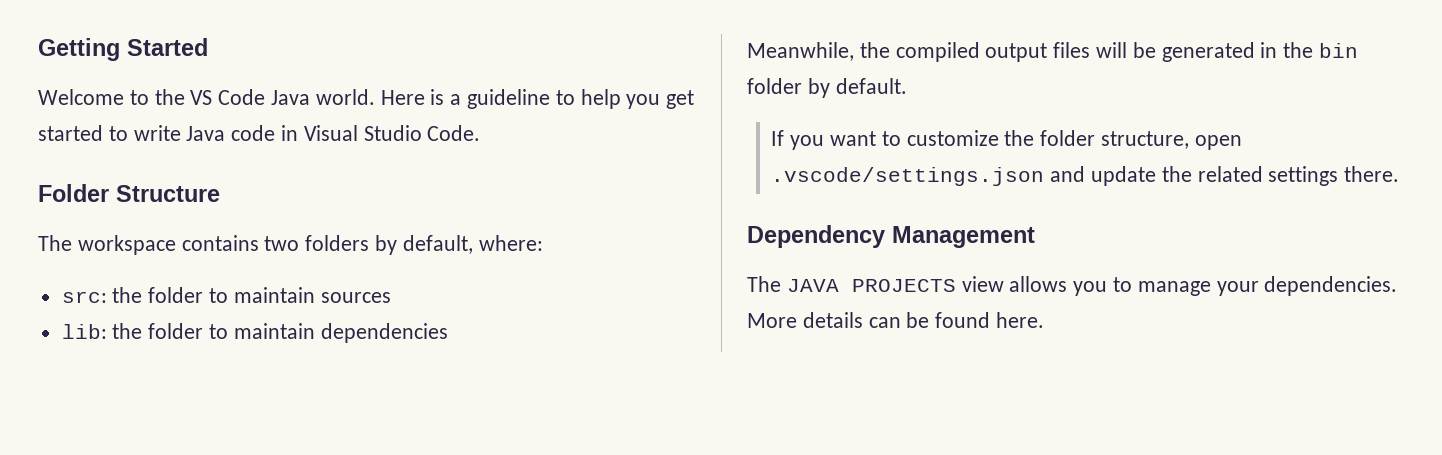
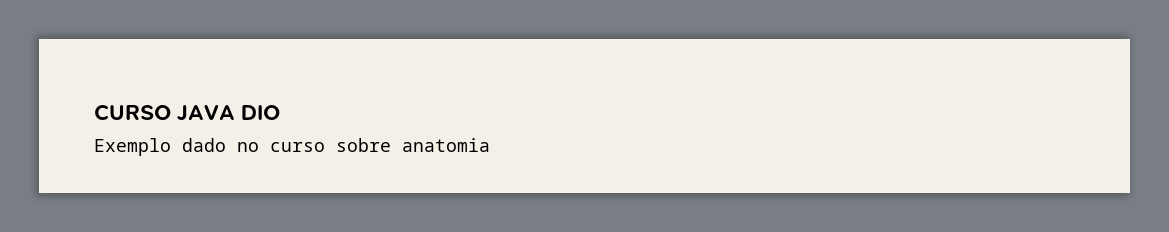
- Getting Started
- Welcome to the VS Code Java world. Here is a guideline to help you get started to write Java code in Visual Studio Code.
- Folder Structure
- The workspace contains two folders by default, where:
- src: the folder to maintain sources
- lib: the folder to maintain dependencies
- Meanwhile, the compiled output files will be generated in the bin folder by default.
- If you want to customize the folder structure, open .vscode/settings.json and update the related settings there.
- Dependency Management
- The JAVA PROJECTS view allows you to manage your dependencies. More details can be found here.
+ CURSO JAVA DIO
+ Exemplo dado no curso sobre anatomia

